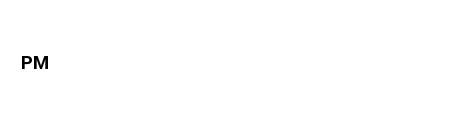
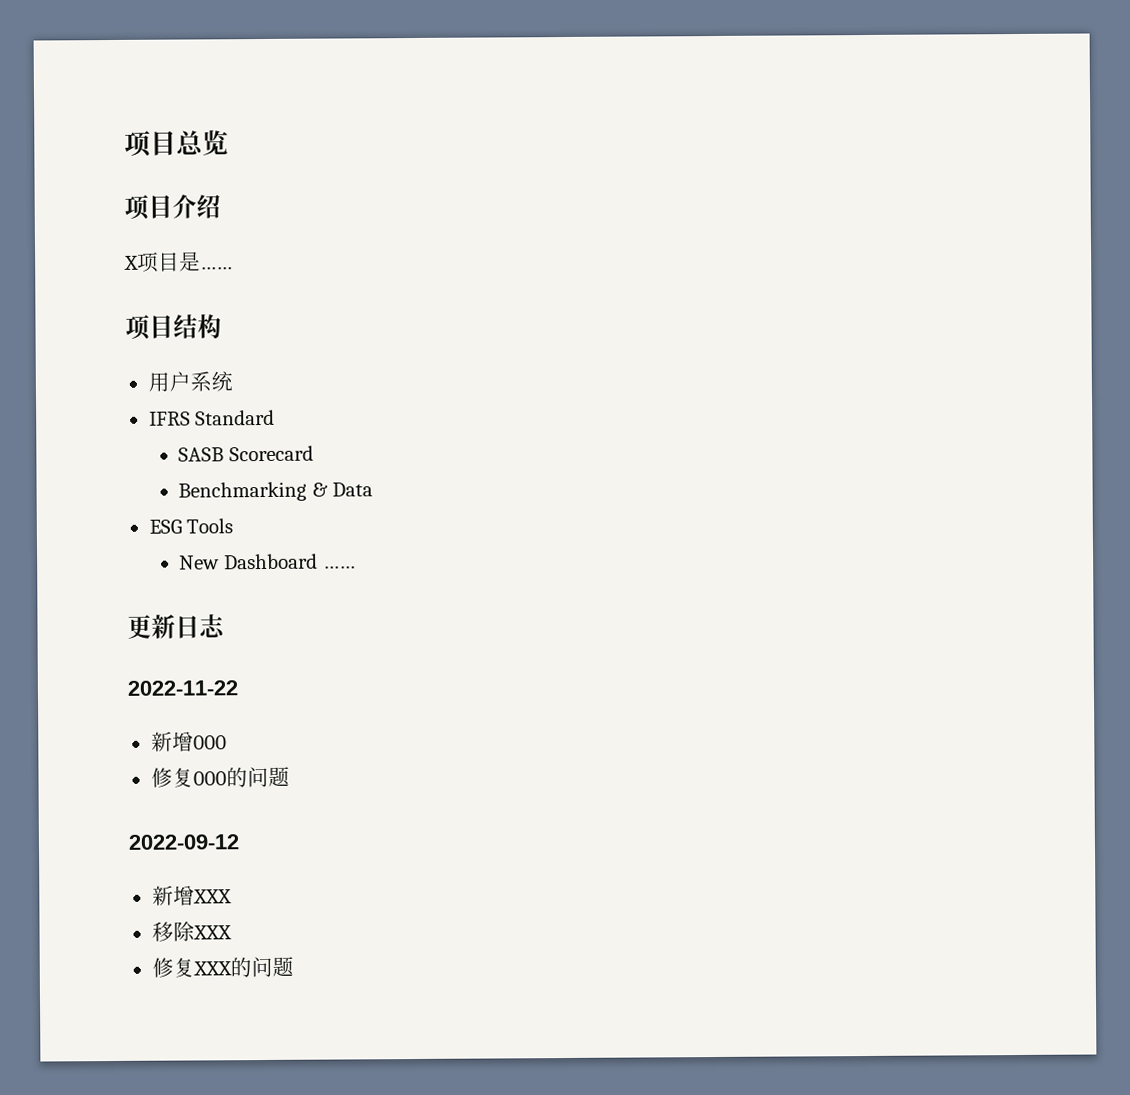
- PM
+ 项目总览
+ 项目介绍
+ X项目是……
+ 项目结构
+ 用户系统
+ IFRS Standard
+ SASB Scorecard
+ Benchmarking & Data
+ ESG Tools
+ New Dashboard ……
+ 更新日志
+ 2022-11-22
+ 新增000
+ 修复000的问题
+ 2022-09-12
+ 新增XXX
+ 移除XXX
+ 修复XXX的问题

